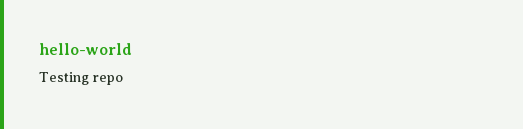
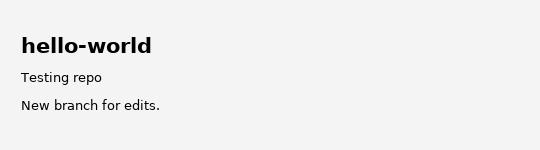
+ New branch for edits.

